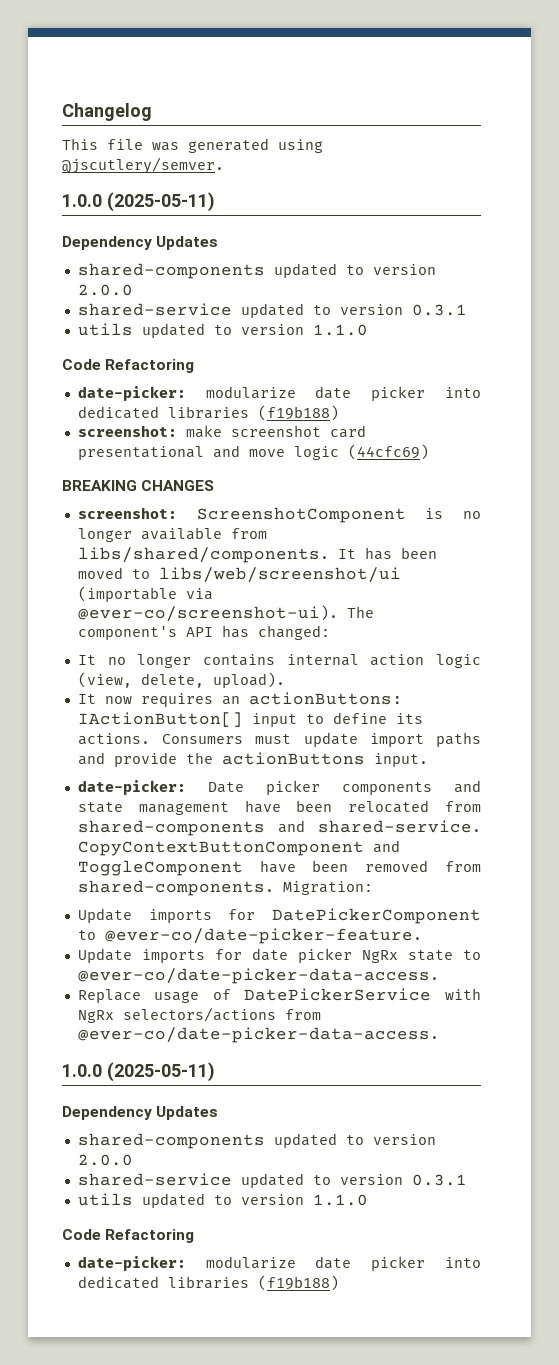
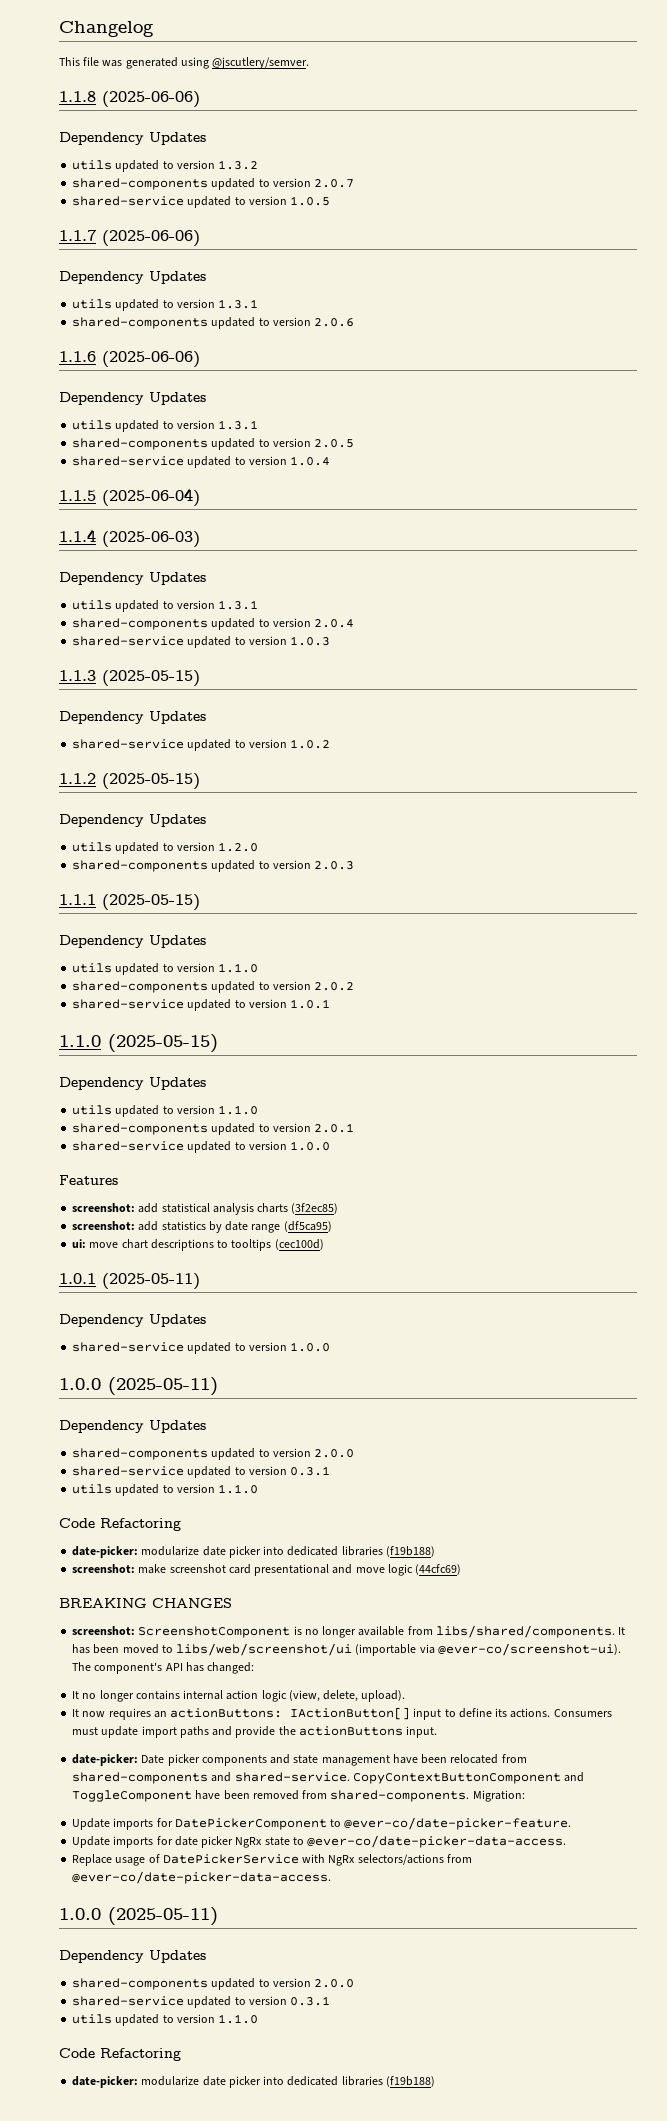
+ 1.1.8 (2025-06-06)
+ Dependency Updates
+ utils updated to version 1.3.2
+ shared-components updated to version 2.0.7
+ shared-service updated to version 1.0.5
+ 1.1.7 (2025-06-06)
+ Dependency Updates
+ utils updated to version 1.3.1
+ shared-components updated to version 2.0.6
+ 1.1.6 (2025-06-06)
+ Dependency Updates
+ utils updated to version 1.3.1
+ shared-components updated to version 2.0.5
+ shared-service updated to version 1.0.4
+ 1.1.5 (2025-06-04)
+ 1.1.4 (2025-06-03)
+ Dependency Updates
+ utils updated to version 1.3.1
+ shared-components updated to version 2.0.4
+ shared-service updated to version 1.0.3
+ 1.1.3 (2025-05-15)
+ Dependency Updates
+ shared-service updated to version 1.0.2
+ 1.1.2 (2025-05-15)
+ Dependency Updates
+ utils updated to version 1.2.0
+ shared-components updated to version 2.0.3
+ 1.1.1 (2025-05-15)
+ Dependency Updates
+ utils updated to version 1.1.0
+ shared-components updated to version 2.0.2
+ shared-service updated to version 1.0.1
+ 1.1.0 (2025-05-15)
+ Dependency Updates
+ utils updated to version 1.1.0
+ shared-components updated to version 2.0.1
+ shared-service updated to version 1.0.0
+ Features
+ screenshot: add statistical analysis charts (3f2ec85)
+ screenshot: add statistics by date range (df5ca95)
+ ui: move chart descriptions to tooltips (cec100d)
+ 1.0.1 (2025-05-11)
+ Dependency Updates
+ shared-service updated to version 1.0.0

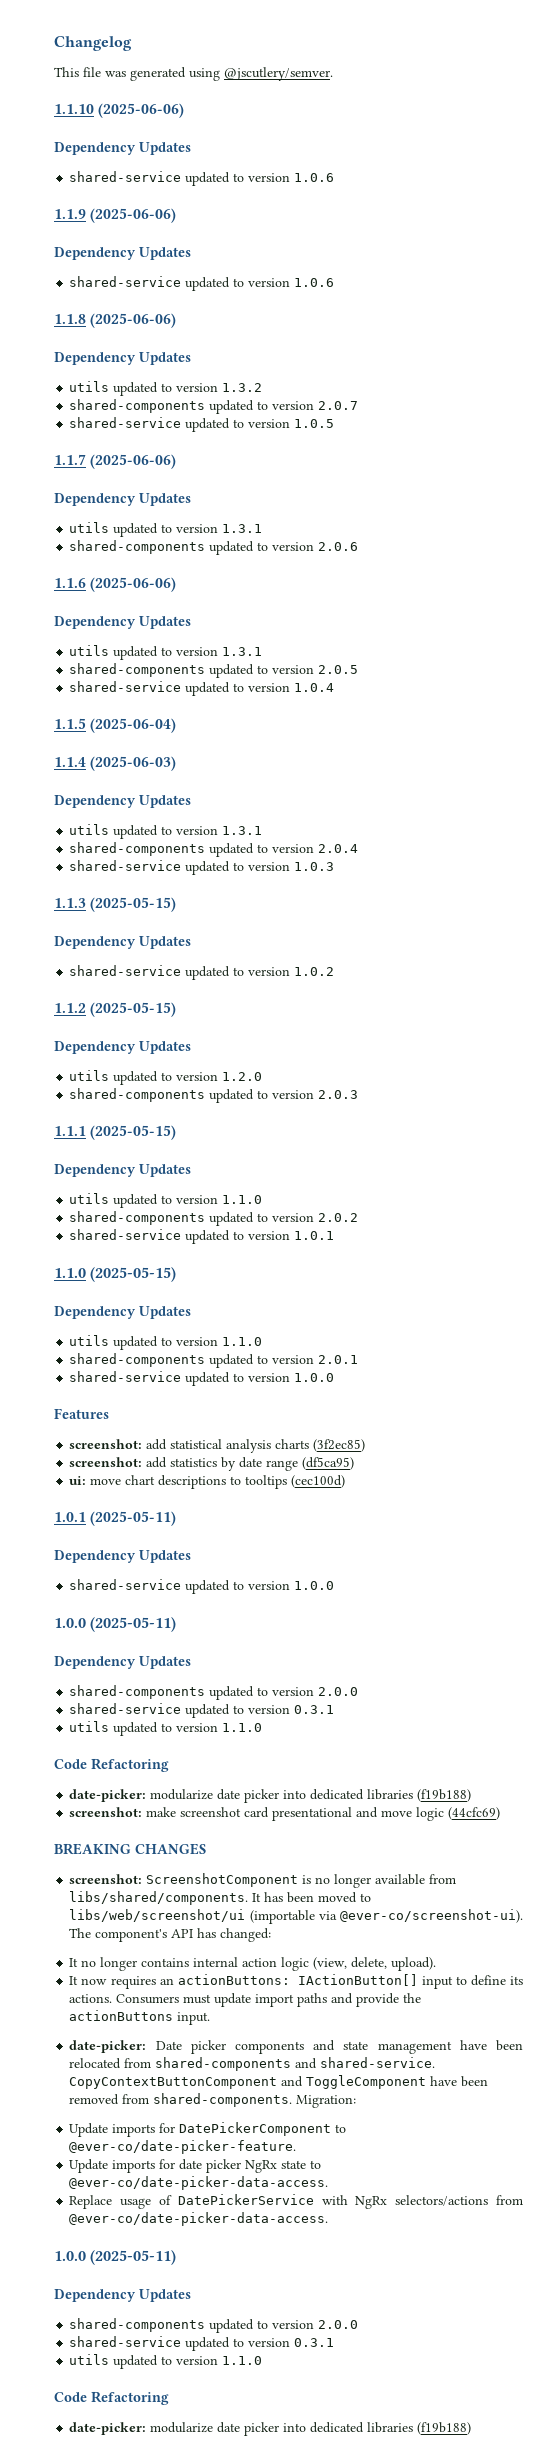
+ 1.1.10 (2025-06-06)
+ Dependency Updates
+ shared-service updated to version 1.0.6
+ 1.1.9 (2025-06-06)
+ Dependency Updates
+ shared-service updated to version 1.0.6

